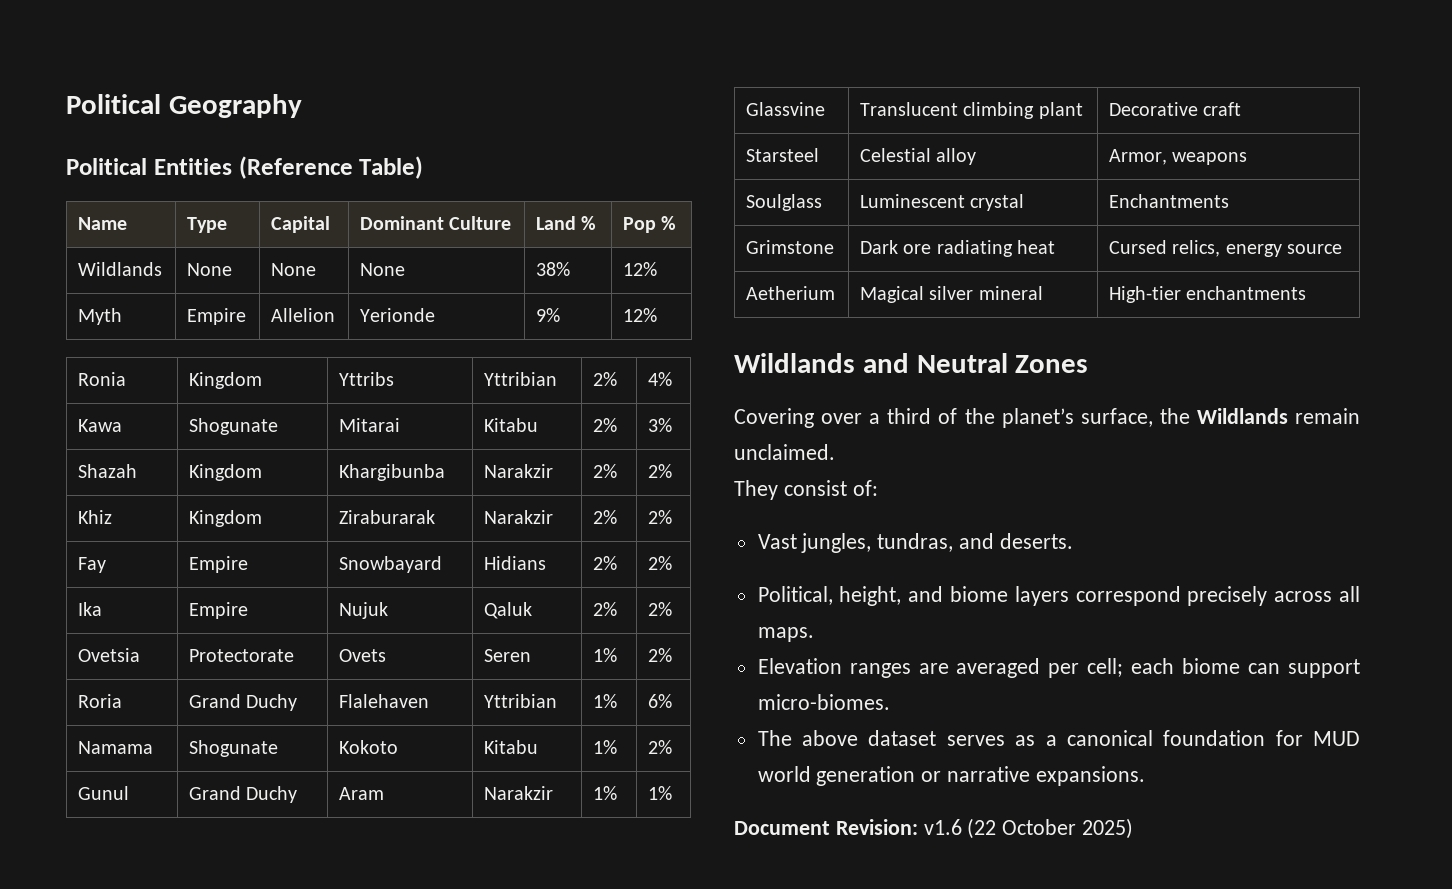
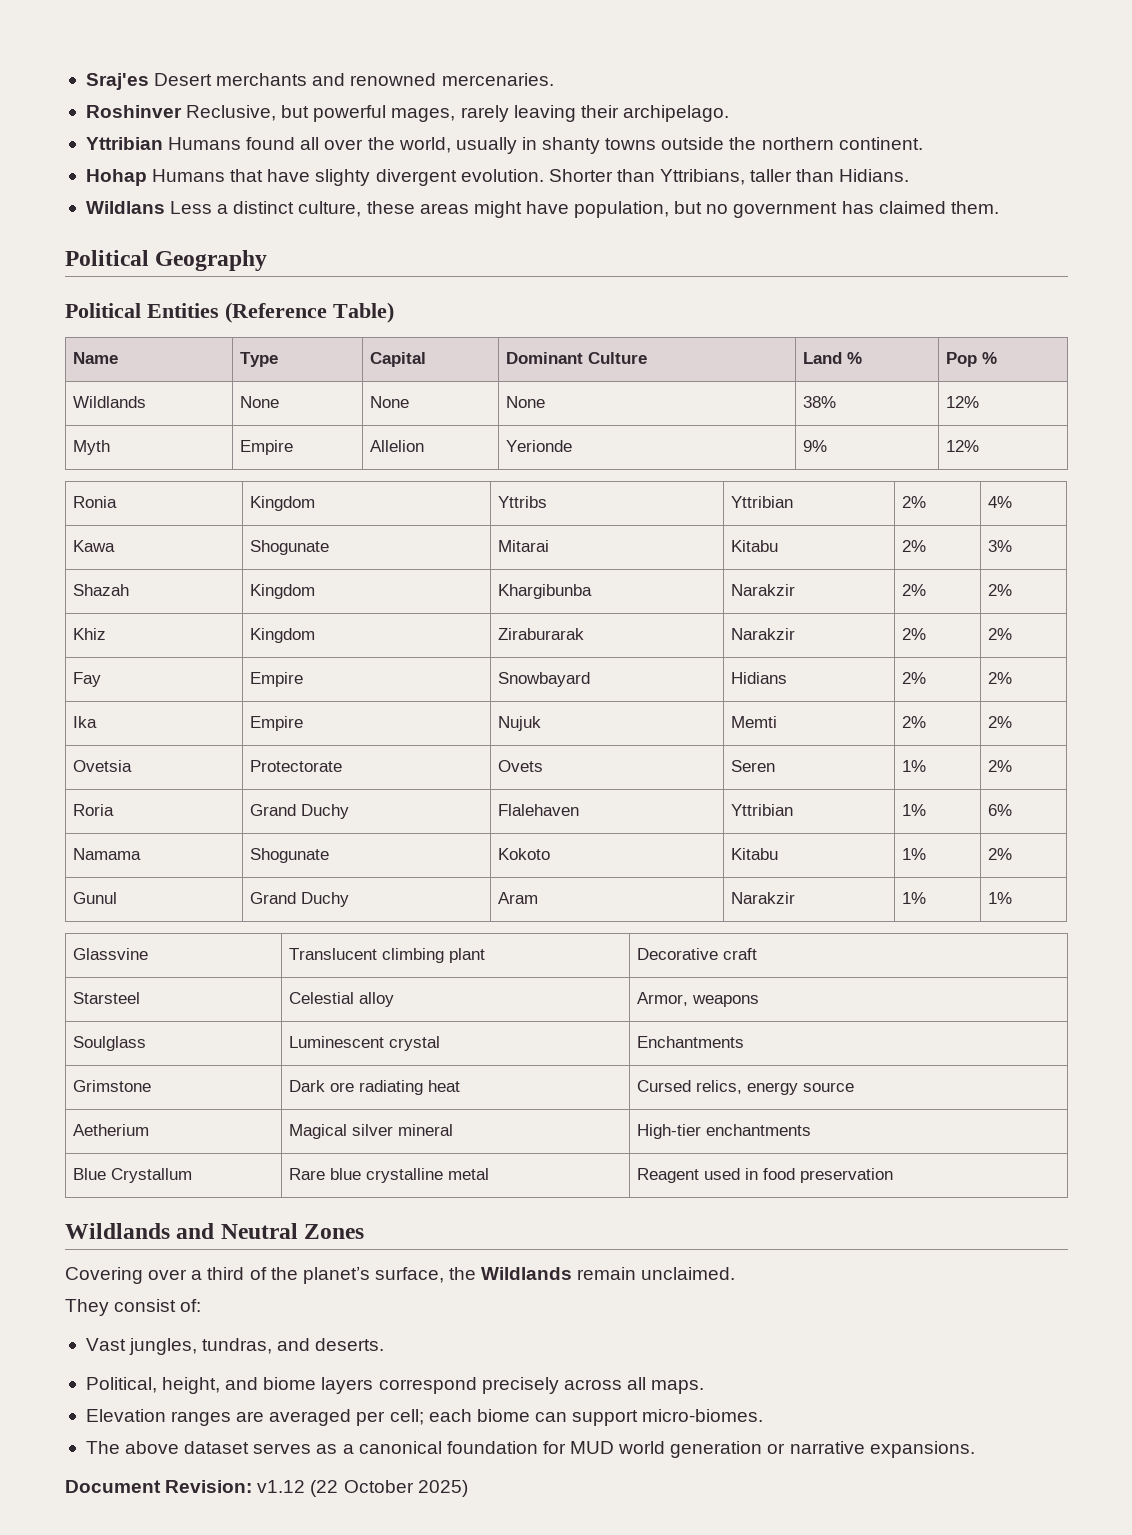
+ Sraj'es Desert merchants and renowned mercenaries.
+ Roshinver Reclusive, but powerful mages, rarely leaving their archipelago.
+ Yttribian Humans found all over the world, usually in shanty towns outside the northern continent.
+ Hohap Humans that have slighty divergent evolution. Shorter than Yttribians, taller than Hidians.
+ Wildlans Less a distinct culture, these areas might have population, but no government has claimed them.
- Ika | Empire | Nujuk | Qaluk | 2% | 2%
+ Ika | Empire | Nujuk | Memti | 2% | 2%
+ Blue Crystallum | Rare blue crystalline metal | Reagent used in food preservation
- Document Revision: v1.6 (22 October 2025)
+ Document Revision: v1.12 (22 October 2025)

